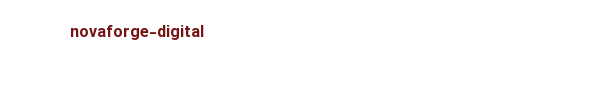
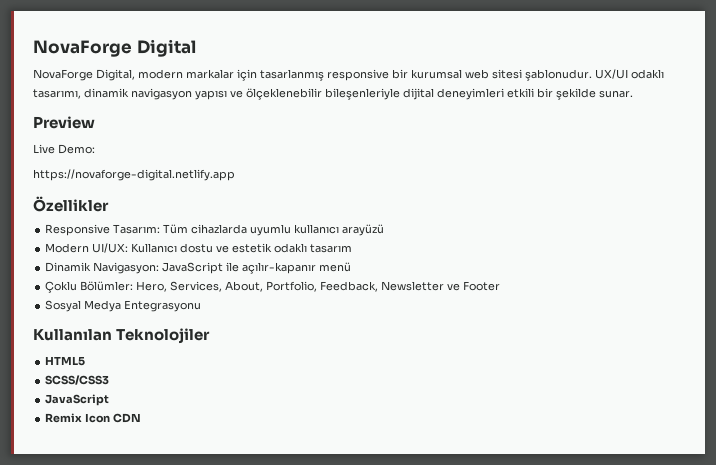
- novaforge-digital
+ NovaForge Digital
+ NovaForge Digital, modern markalar için tasarlanmış responsive bir kurumsal web sitesi şablonudur. UX/UI odaklı tasarımı, dinamik navigasyon yapısı ve ölçeklenebilir bileşenleriyle dijital deneyimleri etkili bir şekilde sunar.
+ Preview
+ Live Demo:
+ https://novaforge-digital.netlify.app
+ Özellikler
+ Responsive Tasarım: Tüm cihazlarda uyumlu kullanıcı arayüzü
+ Modern UI/UX: Kullanıcı dostu ve estetik odaklı tasarım
+ Dinamik Navigasyon: JavaScript ile açılır-kapanır menü
+ Çoklu Bölümler: Hero, Services, About, Portfolio, Feedback, Newsletter ve Footer
+ Sosyal Medya Entegrasyonu
+ Kullanılan Teknolojiler
+ HTML5
+ SCSS/CSS3
+ JavaScript
+ Remix Icon CDN

